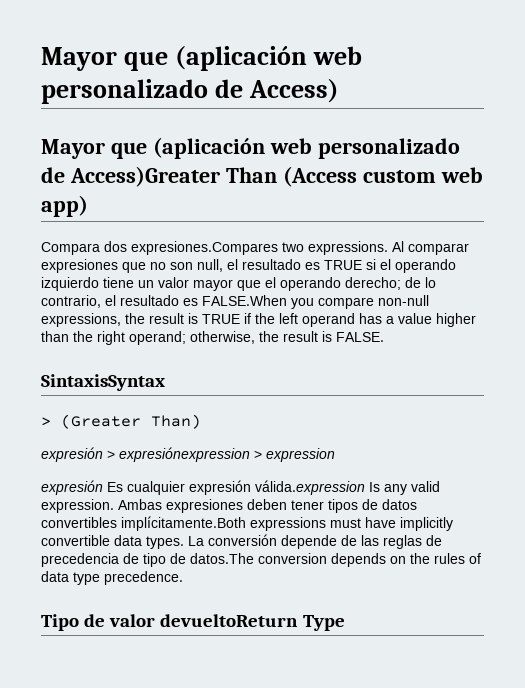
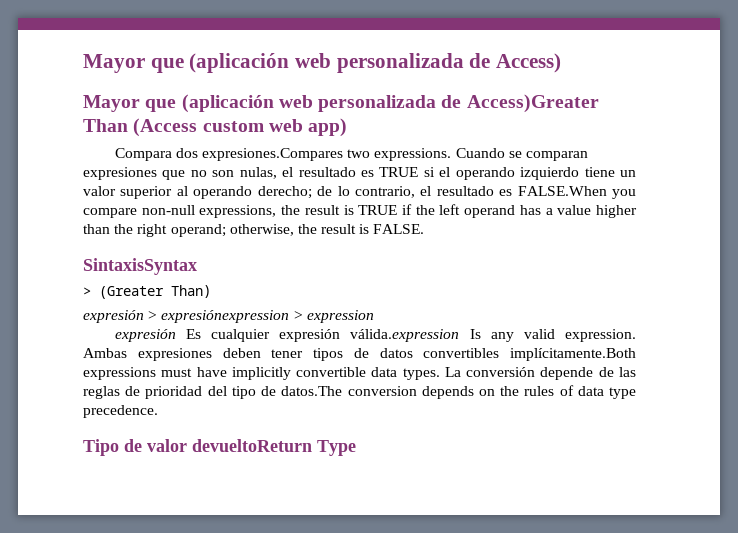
- Mayor que (aplicación web personalizado de Access)
+ Mayor que (aplicación web personalizada de Access)
- Mayor que (aplicación web personalizado de Access)Greater Than (Access custom web app)
+ Mayor que (aplicación web personalizada de Access)Greater Than (Access custom web app)
- Al comparar expresiones que no son null, el resultado es TRUE si el operando izquierdo tiene un valor mayor que el operando derecho; de lo contrario, el resultado es FALSE.When you compare non-null expressions, the result is TRUE if the left operand has a value higher than the right operand; otherwise, the result is FALSE.
+ Cuando se comparan expresiones que no son nulas, el resultado es TRUE si el operando izquierdo tiene un valor superior al operando derecho; de lo contrario, el resultado es FALSE.When you compare non-null expressions, the result is TRUE if the left operand has a value higher than the right operand; otherwise, the result is FALSE.
- La conversión depende de las reglas de precedencia de tipo de datos.The conversion depends on the rules of data type precedence.
+ La conversión depende de las reglas de prioridad del tipo de datos.The conversion depends on the rules of data type precedence.

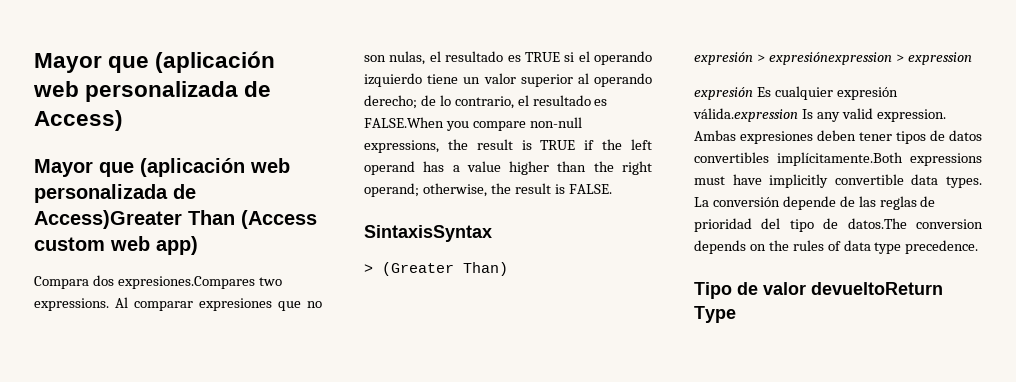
- Cuando se comparan expresiones que no son nulas, el resultado es TRUE si el operando izquierdo tiene un valor superior al operando derecho; de lo contrario, el resultado es FALSE.When you compare non-null expressions, the result is TRUE if the left operand has a value higher than the right operand; otherwise, the result is FALSE.
+ Al comparar expresiones que no son nulas, el resultado es TRUE si el operando izquierdo tiene un valor superior al operando derecho; de lo contrario, el resultado es FALSE.When you compare non-null expressions, the result is TRUE if the left operand has a value higher than the right operand; otherwise, the result is FALSE.

